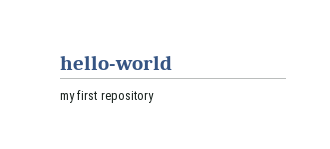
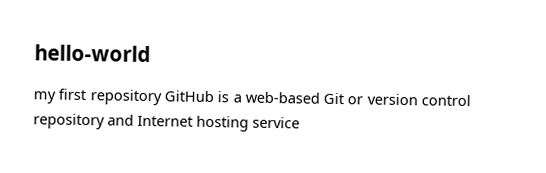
- my first repository
+ my first repository GitHub is a web-based Git or version control repository and Internet hosting service

